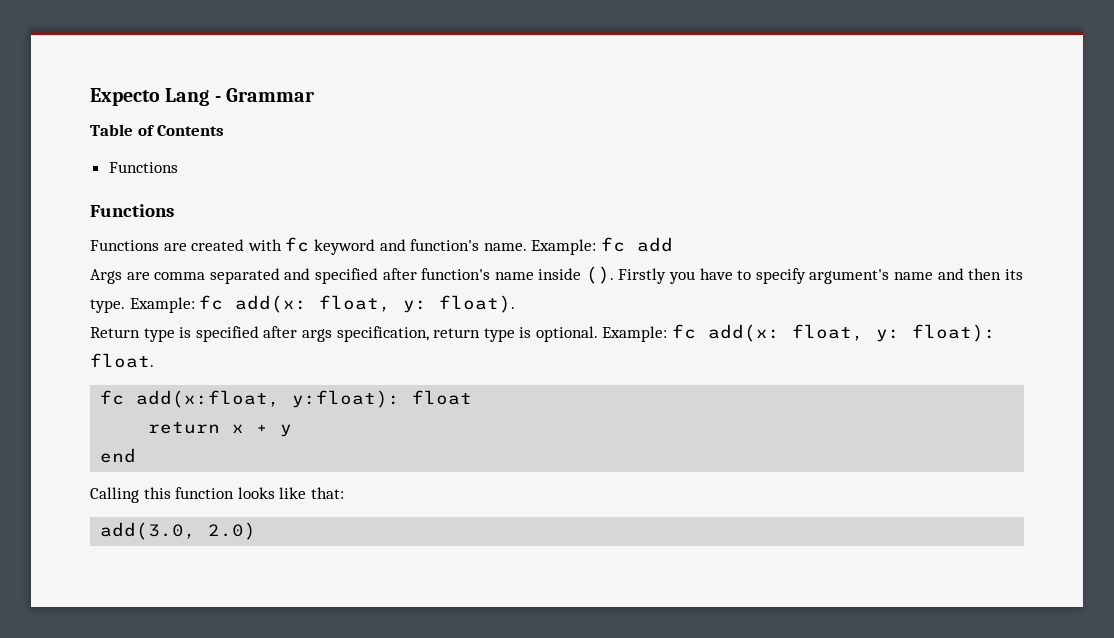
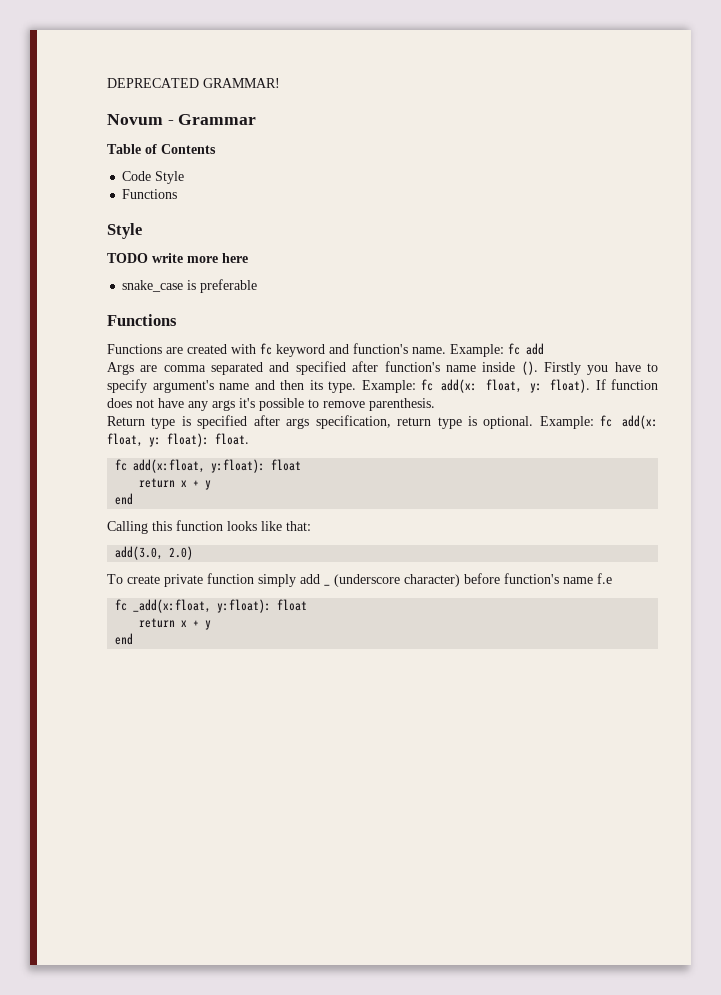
- Expecto Lang - Grammar
+ DEPRECATED GRAMMAR!
+ Novum - Grammar
  Table of Contents
+ Code Style
  Functions
+ Style
+ TODO write more here
+ snake_case is preferable
+ If function does not have any args it's possible to remove parenthesis.
+ To create private function simply add _ (underscore character) before function's name f.e
+ fc _add(x:float, y:float): float
+ return x + y
+ end

